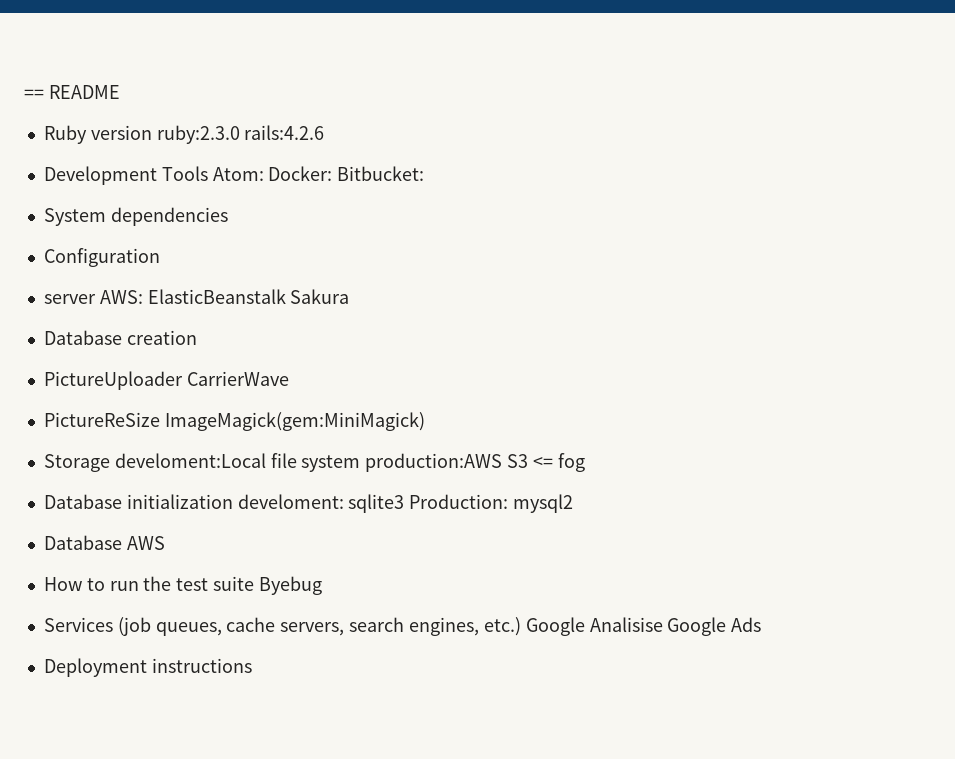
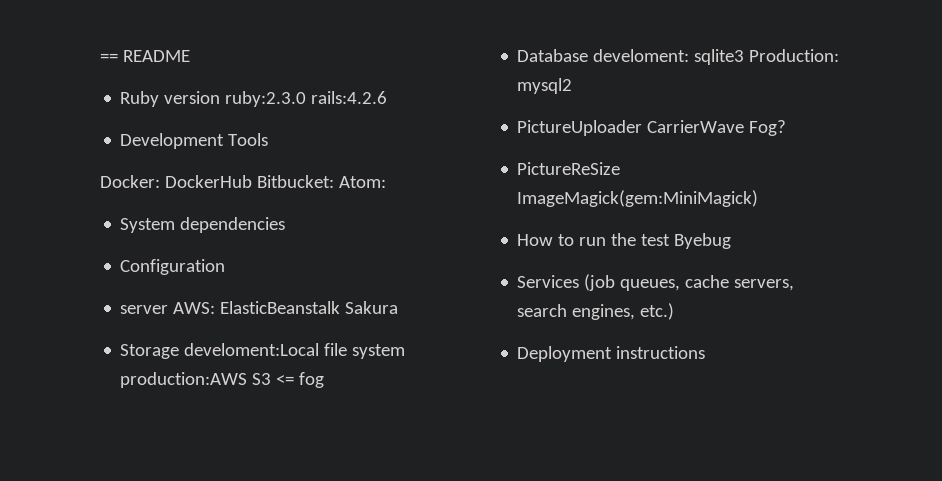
- Development Tools Atom: Docker: Bitbucket:
+ Development Tools
+ Docker: DockerHub Bitbucket: Atom:
- Database creation
- PictureUploader CarrierWave
- PictureReSize ImageMagick(gem:MiniMagick)
- Database initialization develoment: sqlite3 Production: mysql2
+ Database develoment: sqlite3 Production: mysql2
- Database AWS
+ PictureUploader CarrierWave Fog?
+ PictureReSize ImageMagick(gem:MiniMagick)
- How to run the test suite Byebug
+ How to run the test Byebug
- Services (job queues, cache servers, search engines, etc.) Google Analisise Google Ads
+ Services (job queues, cache servers, search engines, etc.)

